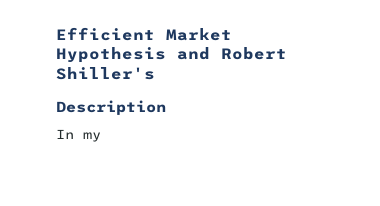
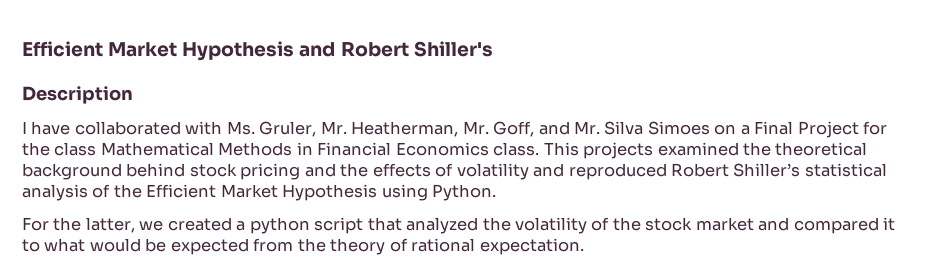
- In my
+ I have collaborated with Ms. Gruler, Mr. Heatherman, Mr. Goff, and Mr. Silva Simoes on a Final Project for the class Mathematical Methods in Financial Economics class. This projects examined the theoretical background behind stock pricing and the effects of volatility and reproduced Robert Shiller’s statistical analysis of the Efficient Market Hypothesis using Python.
+ For the latter, we created a python script that analyzed the volatility of the stock market and compared it to what would be expected from the theory of rational expectation.

